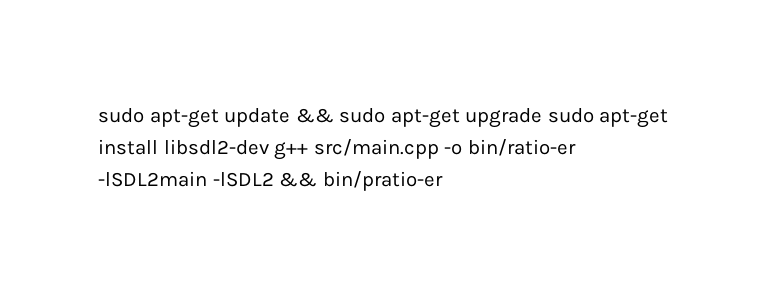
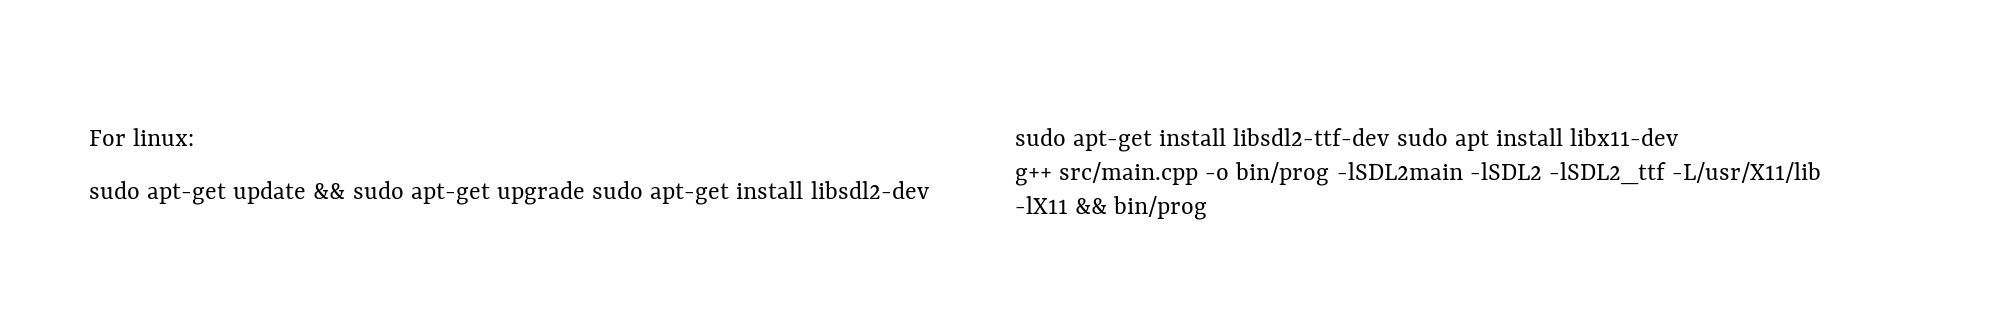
+ For linux:
- sudo apt-get update && sudo apt-get upgrade sudo apt-get install libsdl2-dev g++ src/main.cpp -o bin/ratio-er -lSDL2main -lSDL2 && bin/pratio-er
+ sudo apt-get update && sudo apt-get upgrade sudo apt-get install libsdl2-dev sudo apt-get install libsdl2-ttf-dev sudo apt install libx11-dev
+ g++ src/main.cpp -o bin/prog -lSDL2main -lSDL2 -lSDL2_ttf -L/usr/X11/lib -lX11 && bin/prog

